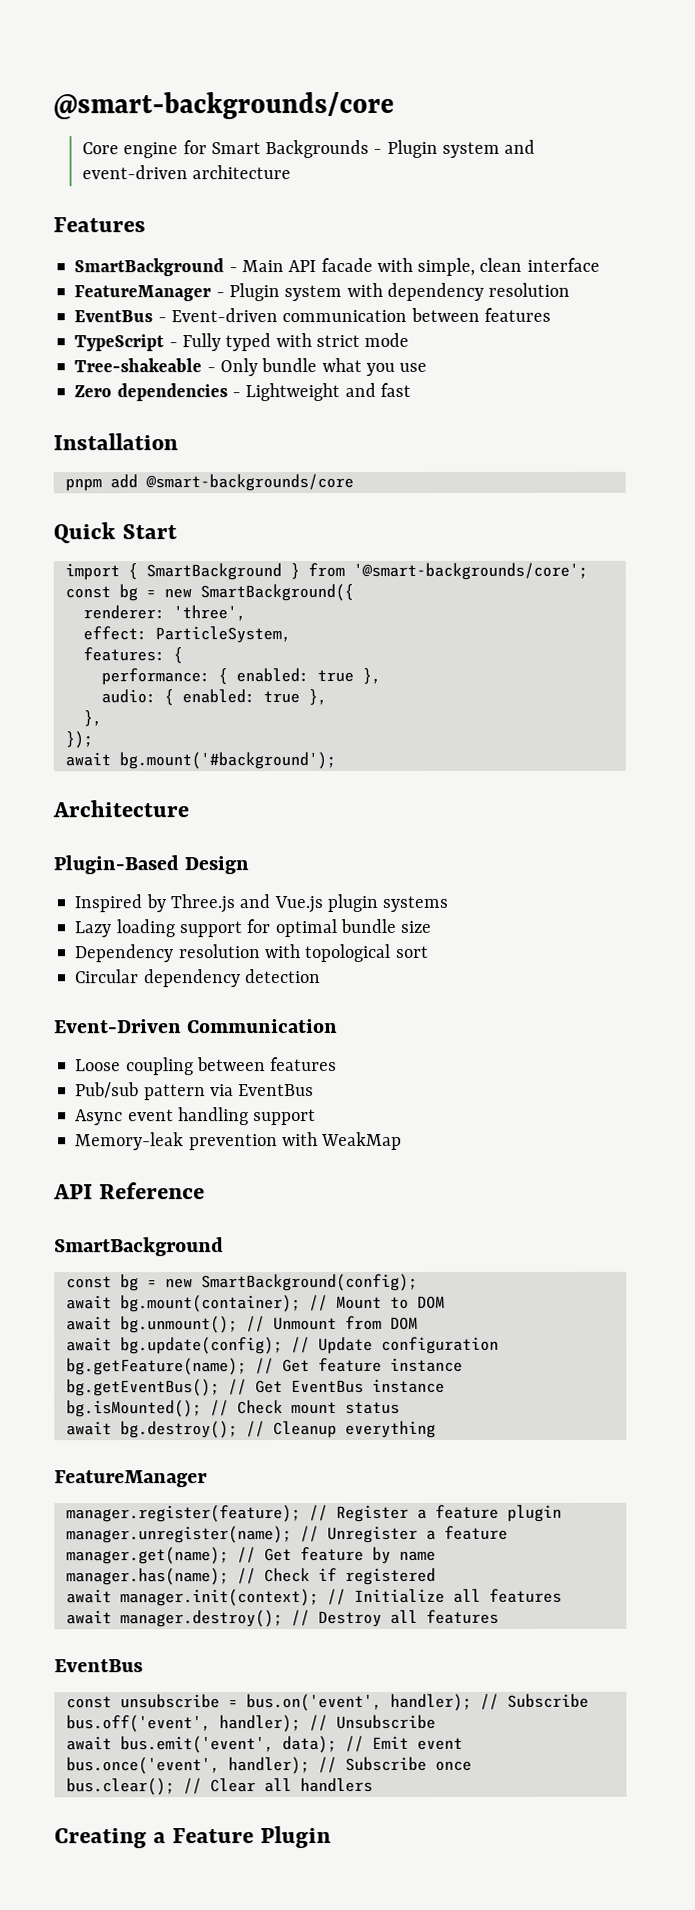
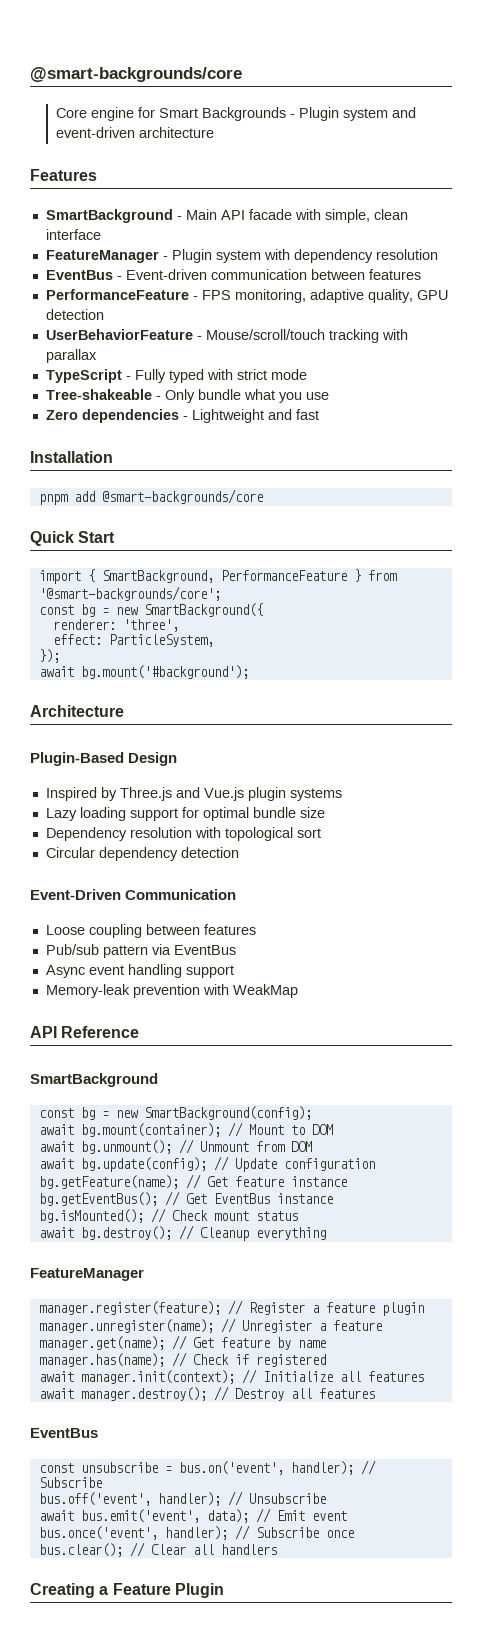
+ PerformanceFeature - FPS monitoring, adaptive quality, GPU detection
+ UserBehaviorFeature - Mouse/scroll/touch tracking with parallax
- import { SmartBackground } from '@smart-backgrounds/core';
+ import { SmartBackground, PerformanceFeature } from '@smart-backgrounds/core';
- features: {
- performance: { enabled: true },
- audio: { enabled: true },
- },

